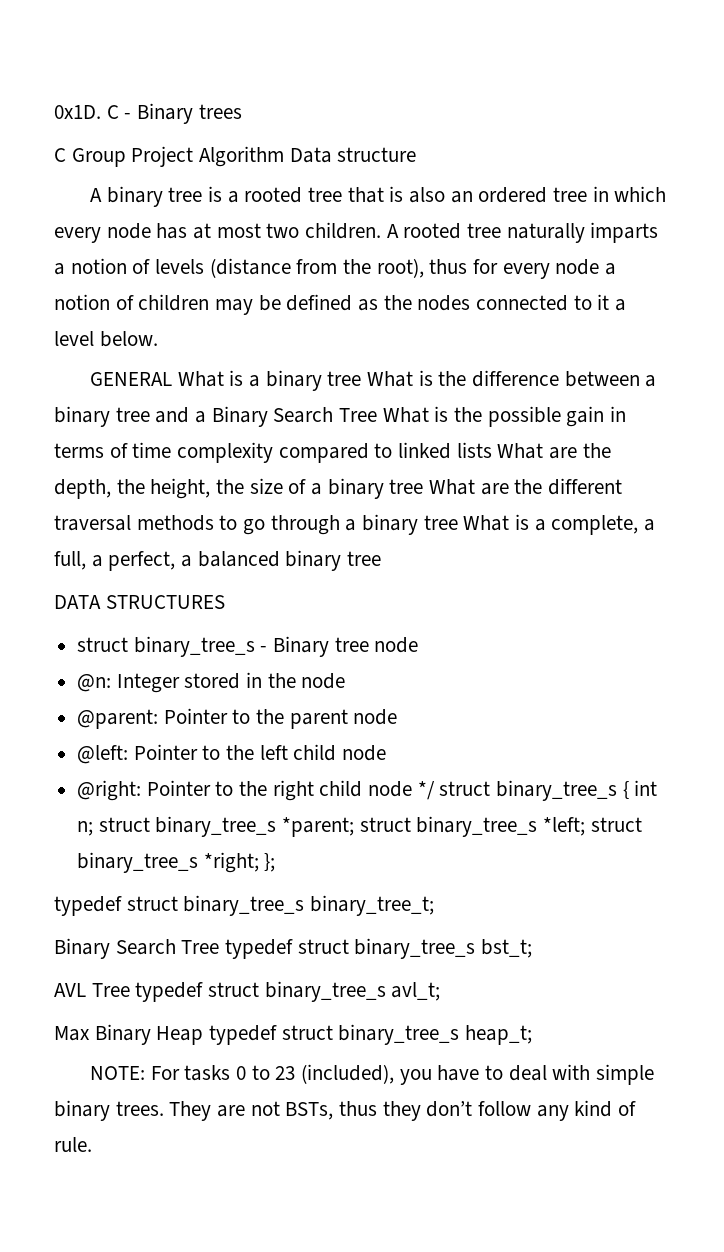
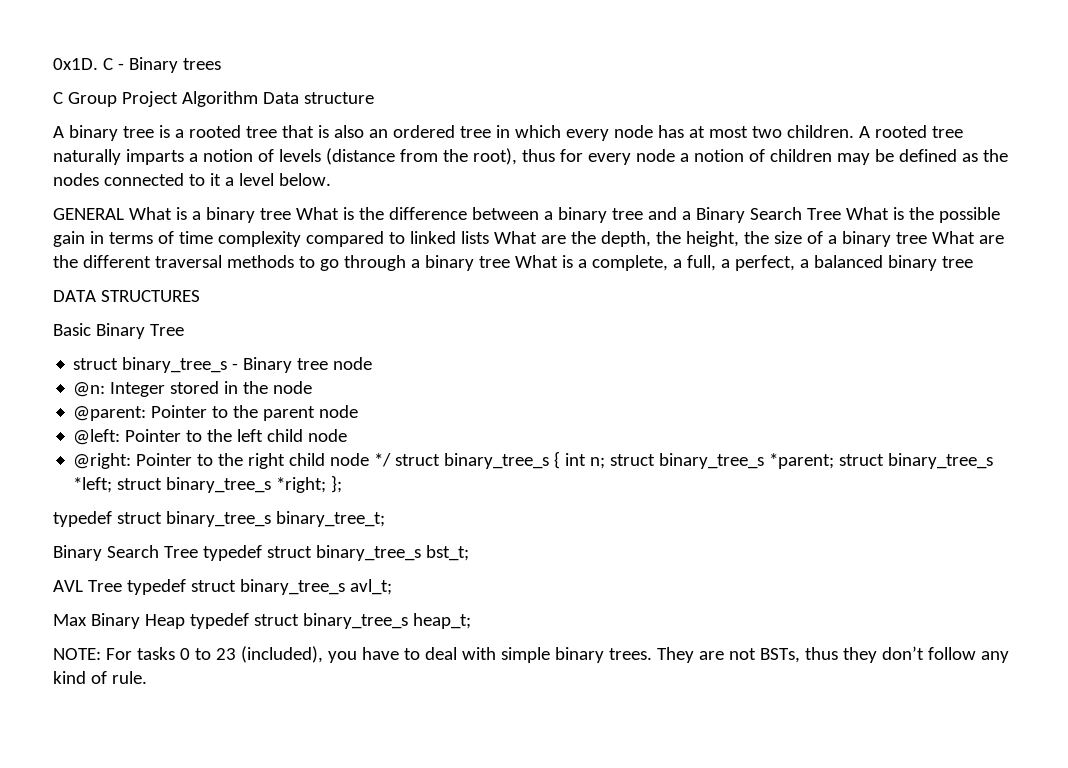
+ Basic Binary Tree

